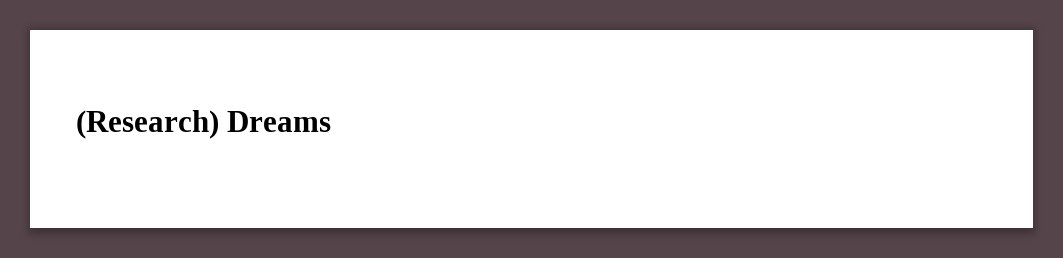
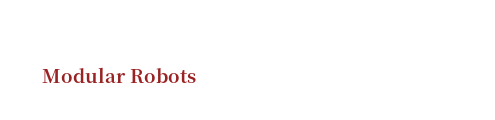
- (Research) Dreams
+ Modular Robots

